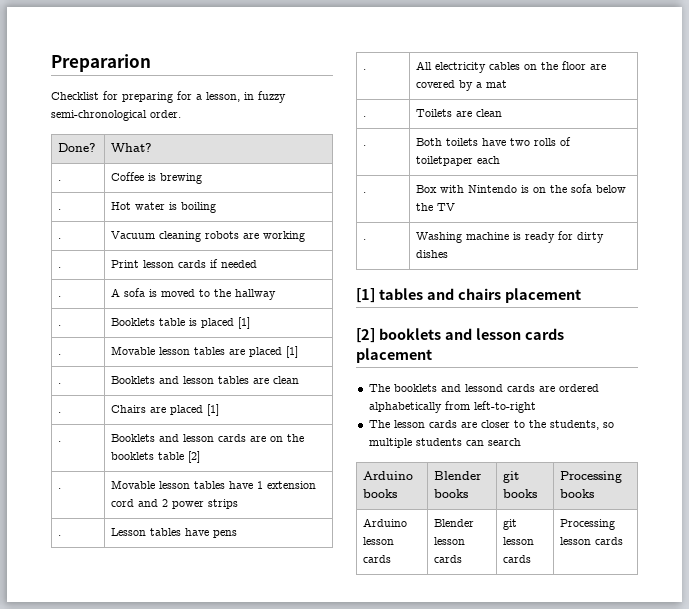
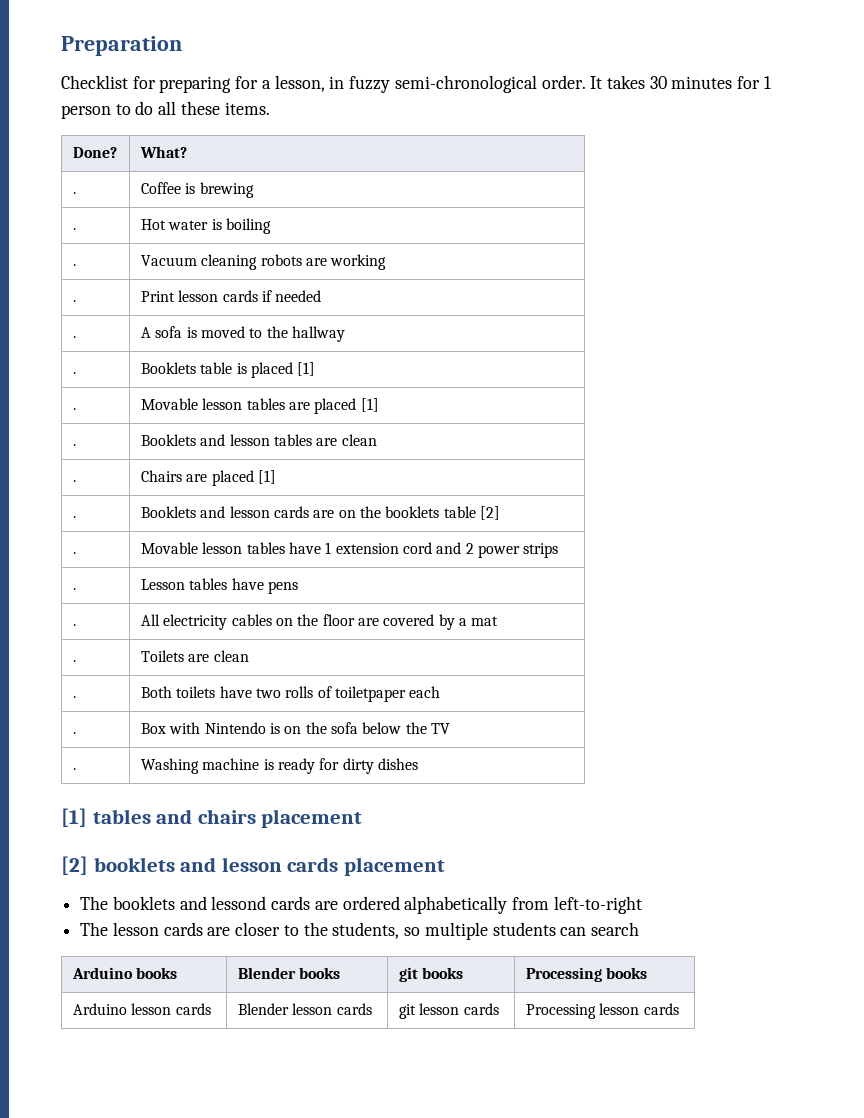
- Prepararion
+ Preparation
+ It takes 30 minutes for 1 person to do all these items.

